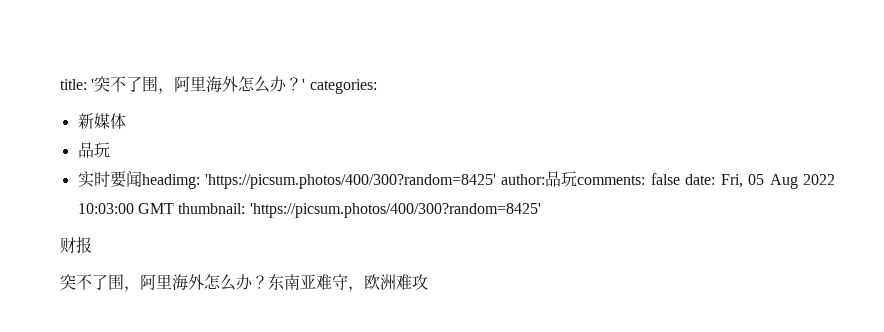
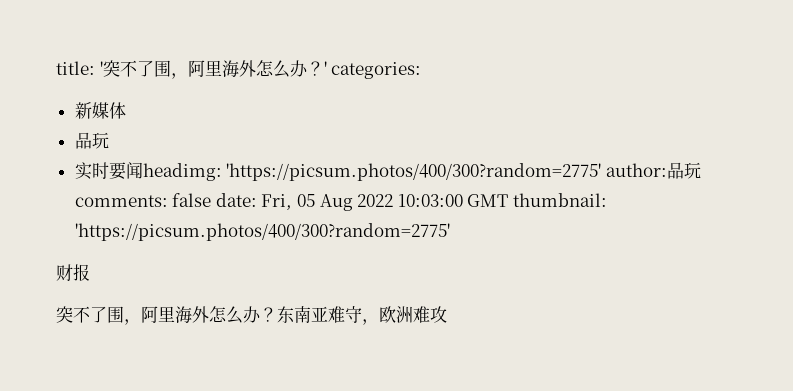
- 实时要闻headimg: 'https://picsum.photos/400/300?random=8425' author:品玩comments: false date: Fri, 05 Aug 2022 10:03:00 GMT thumbnail: 'https://picsum.photos/400/300?random=8425'
+ 实时要闻headimg: 'https://picsum.photos/400/300?random=2775' author:品玩comments: false date: Fri, 05 Aug 2022 10:03:00 GMT thumbnail: 'https://picsum.photos/400/300?random=2775'

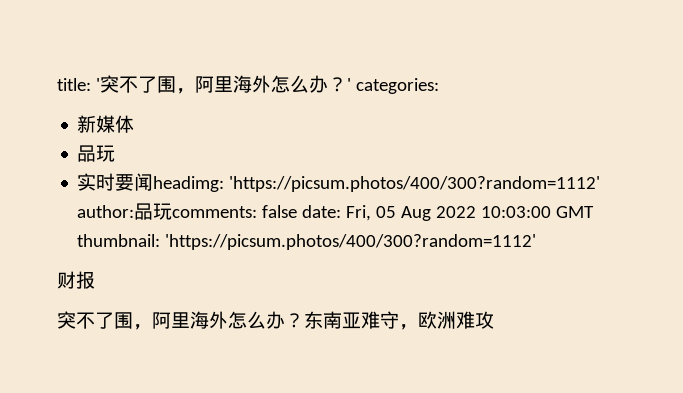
- 实时要闻headimg: 'https://picsum.photos/400/300?random=2775' author:品玩comments: false date: Fri, 05 Aug 2022 10:03:00 GMT thumbnail: 'https://picsum.photos/400/300?random=2775'
+ 实时要闻headimg: 'https://picsum.photos/400/300?random=1112' author:品玩comments: false date: Fri, 05 Aug 2022 10:03:00 GMT thumbnail: 'https://picsum.photos/400/300?random=1112'

